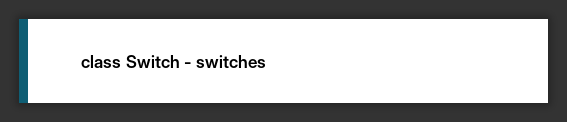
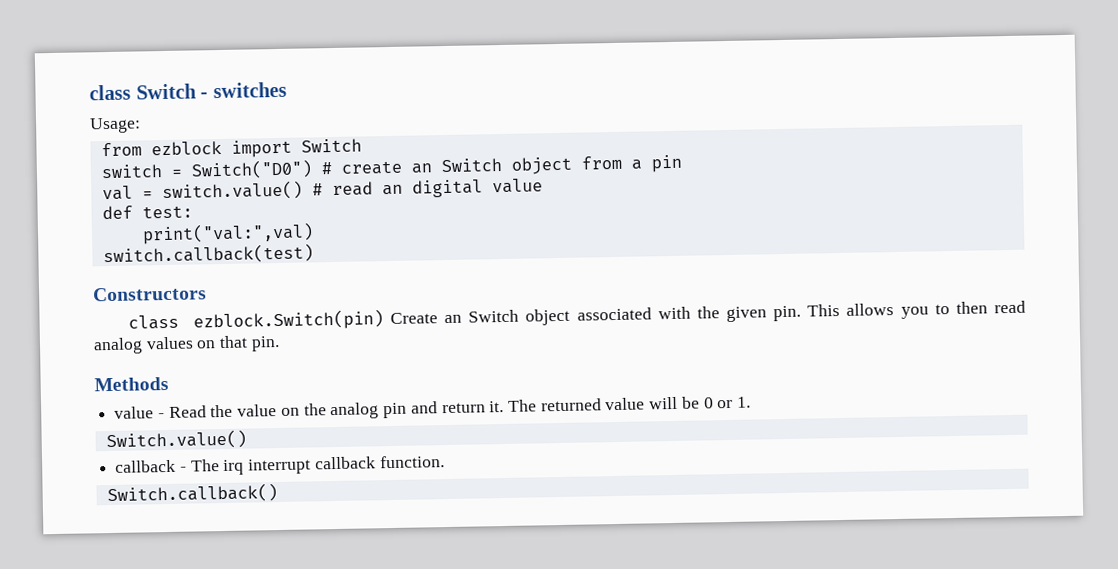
+ Usage:
+ from ezblock import Switch
+ switch = Switch("D0") # create an Switch object from a pin
+ val = switch.value() # read an digital value
+ def test:
+ print("val:",val)
+ switch.callback(test)
+ Constructors
+ class ezblock.Switch(pin) Create an Switch object associated with the given pin. This allows you to then read analog values on that pin.
+ Methods
+ value - Read the value on the analog pin and return it. The returned value will be 0 or 1.
+ Switch.value()
+ callback - The irq interrupt callback function.
+ Switch.callback()

